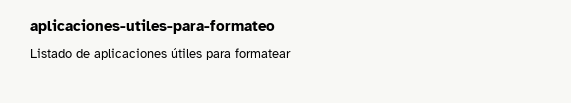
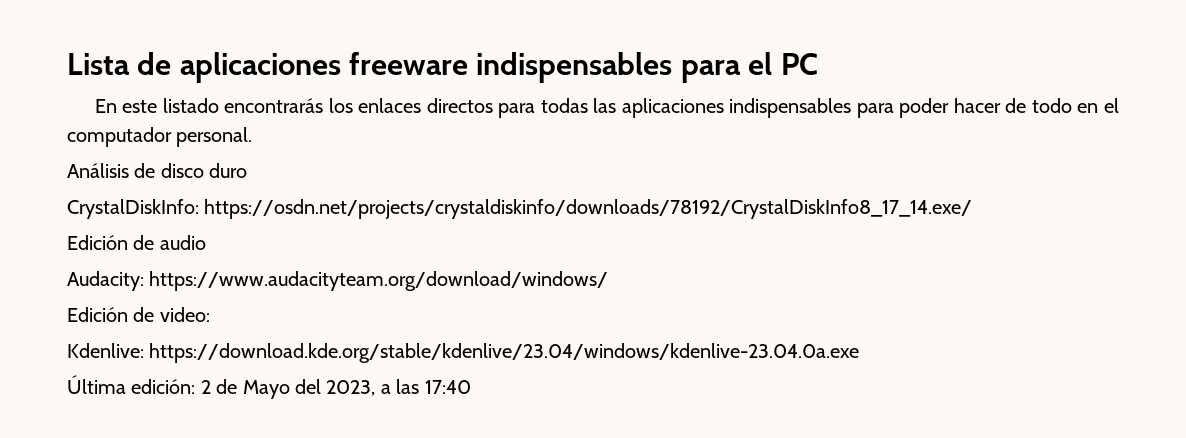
- aplicaciones-utiles-para-formateo
- Listado de aplicaciones útiles para formatear
+ Lista de aplicaciones freeware indispensables para el PC
+ En este listado encontrarás los enlaces directos para todas las aplicaciones indispensables para poder hacer de todo en el computador personal.
+ Análisis de disco duro
+ CrystalDiskInfo: https://osdn.net/projects/crystaldiskinfo/downloads/78192/CrystalDiskInfo8_17_14.exe/
+ Edición de audio
+ Audacity: https://www.audacityteam.org/download/windows/
+ Edición de video:
+ Kdenlive: https://download.kde.org/stable/kdenlive/23.04/windows/kdenlive-23.04.0a.exe
+ Última edición: 2 de Mayo del 2023, a las 17:40

